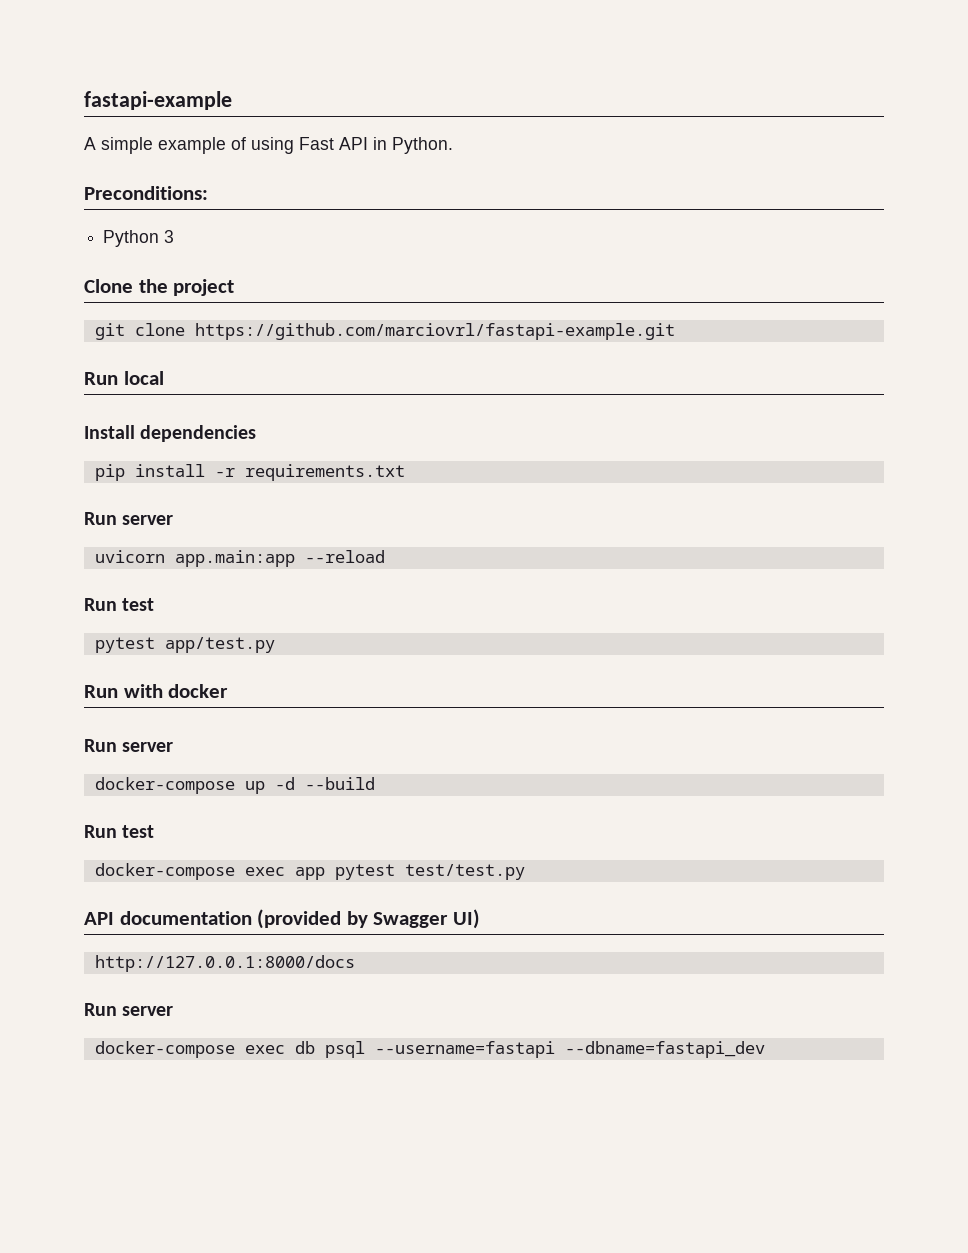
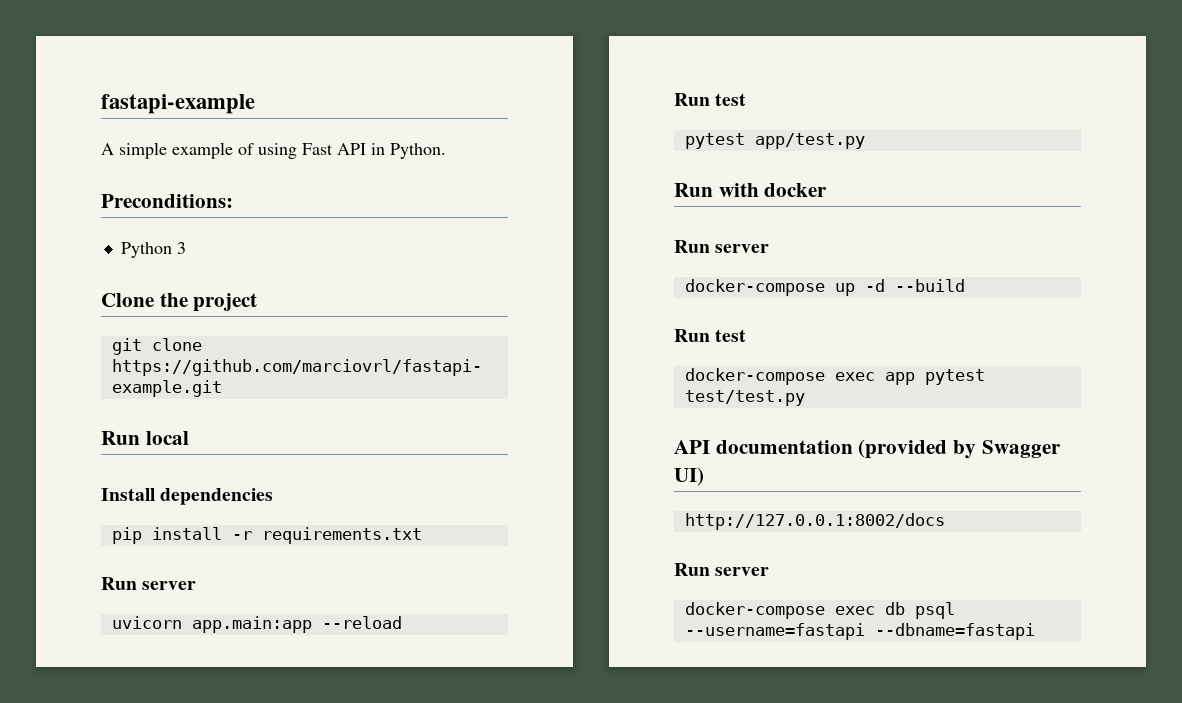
- http://127.0.0.1:8000/docs
+ http://127.0.0.1:8002/docs
- docker-compose exec db psql --username=fastapi --dbname=fastapi_dev
+ docker-compose exec db psql --username=fastapi --dbname=fastapi

